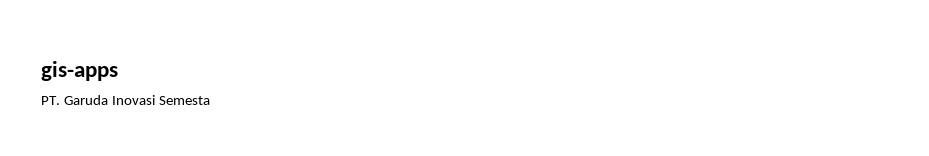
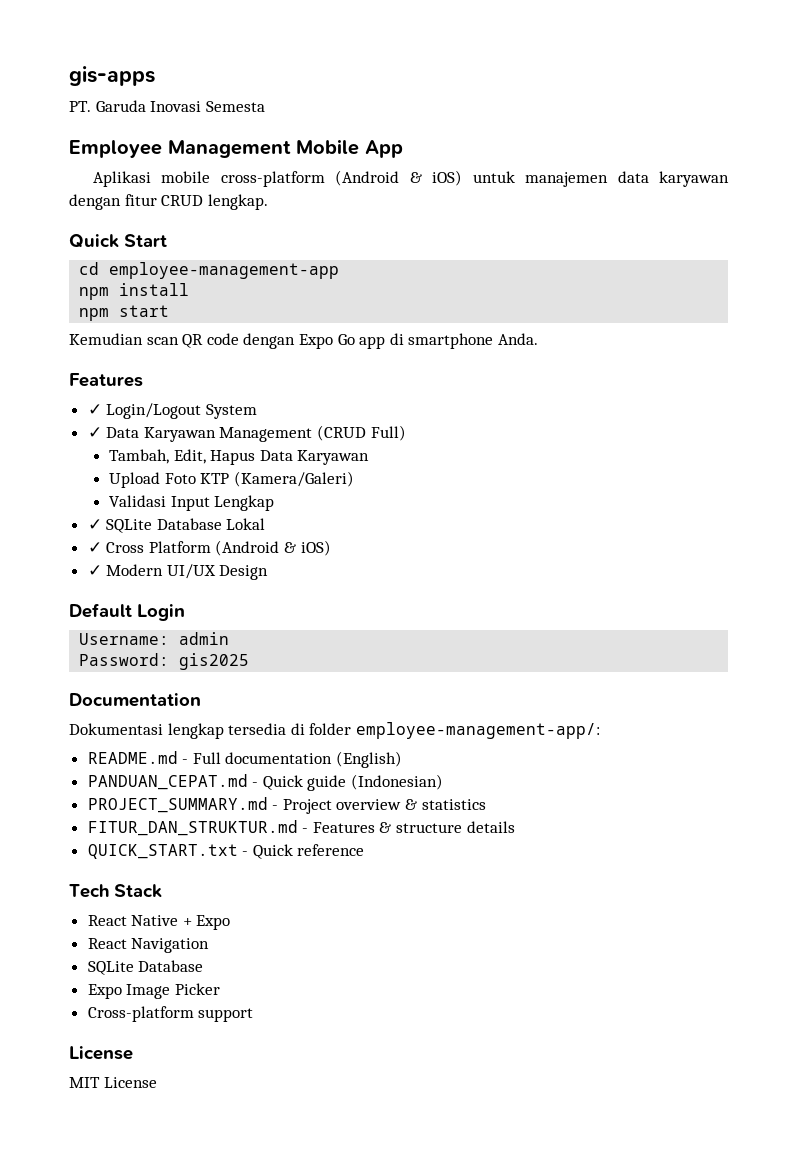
+ Employee Management Mobile App
+ Aplikasi mobile cross-platform (Android & iOS) untuk manajemen data karyawan dengan fitur CRUD lengkap.
+ Quick Start
+ cd employee-management-app
+ npm install
+ npm start
+ Kemudian scan QR code dengan Expo Go app di smartphone Anda.
+ Features
+ ✓ Login/Logout System
+ ✓ Data Karyawan Management (CRUD Full)
+ Tambah, Edit, Hapus Data Karyawan
+ Upload Foto KTP (Kamera/Galeri)
+ Validasi Input Lengkap
+ ✓ SQLite Database Lokal
+ ✓ Cross Platform (Android & iOS)
+ ✓ Modern UI/UX Design
+ Default Login
+ Username: admin
+ Password: gis2025
+ Documentation
+ Dokumentasi lengkap tersedia di folder employee-management-app/:
+ README.md - Full documentation (English)
+ PANDUAN_CEPAT.md - Quick guide (Indonesian)
+ PROJECT_SUMMARY.md - Project overview & statistics
+ FITUR_DAN_STRUKTUR.md - Features & structure details
+ QUICK_START.txt - Quick reference
+ Tech Stack
+ React Native + Expo
+ React Navigation
+ SQLite Database
+ Expo Image Picker
+ Cross-platform support
+ License
+ MIT License

